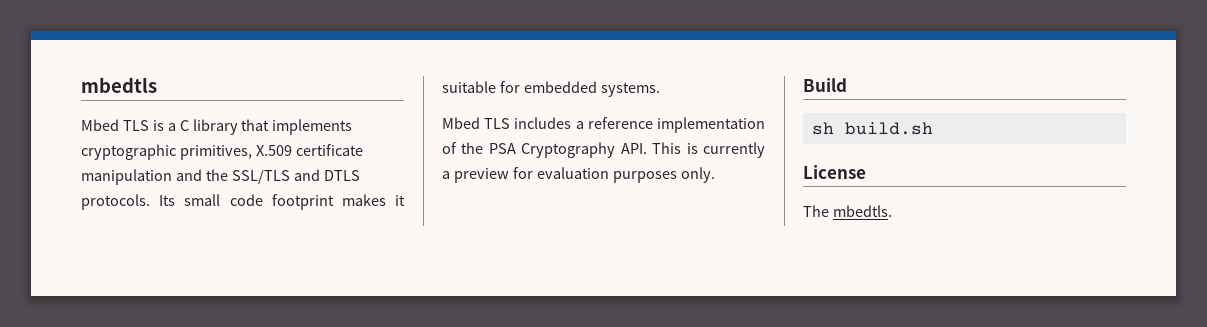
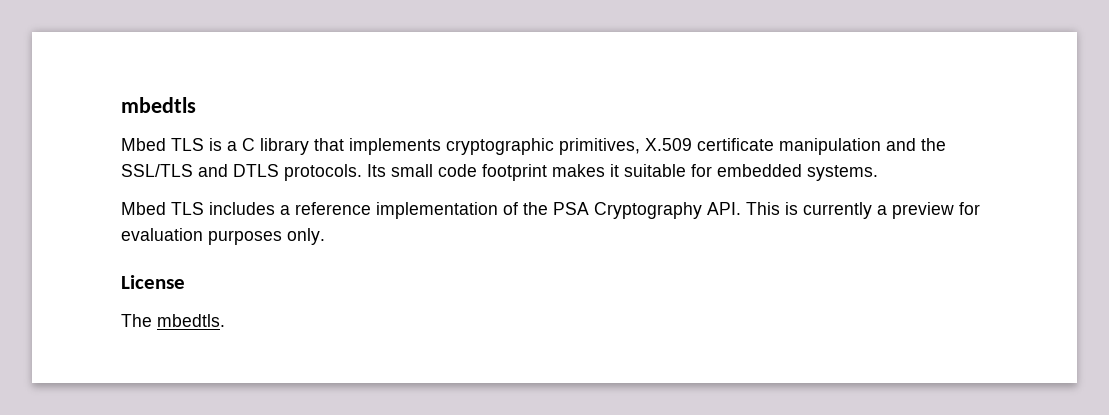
- Build
- sh build.sh

